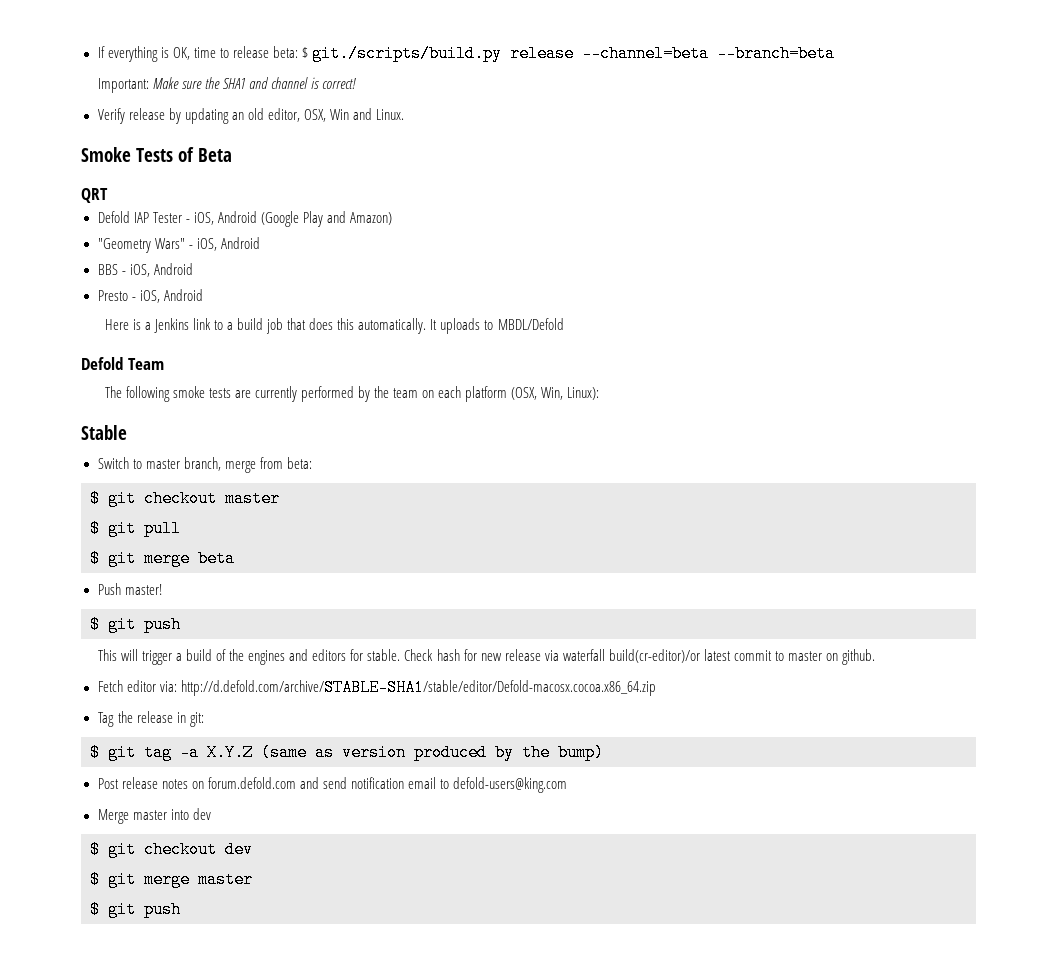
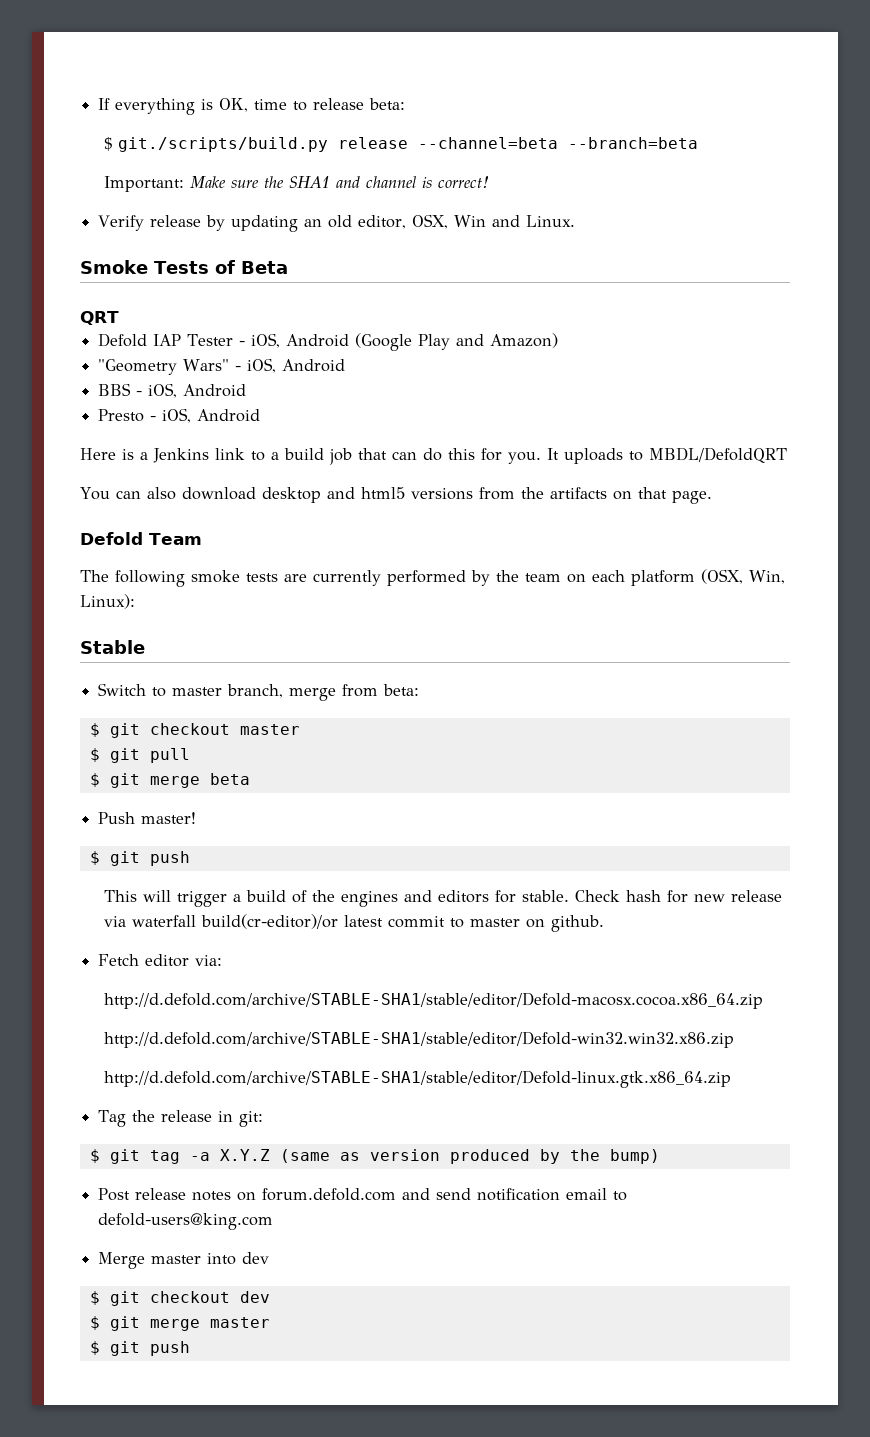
- If everything is OK, time to release beta: $ git./scripts/build.py release --channel=beta --branch=beta
+ If everything is OK, time to release beta:
+ $ git./scripts/build.py release --channel=beta --branch=beta
- Here is a Jenkins link to a build job that does this automatically. It uploads to MBDL/Defold
+ Here is a Jenkins link to a build job that can do this for you. It uploads to MBDL/DefoldQRT
+ You can also download desktop and html5 versions from the artifacts on that page.
- Fetch editor via: http://d.defold.com/archive/STABLE-SHA1/stable/editor/Defold-macosx.cocoa.x86_64.zip
+ Fetch editor via:
+ http://d.defold.com/archive/STABLE-SHA1/stable/editor/Defold-macosx.cocoa.x86_64.zip
+ http://d.defold.com/archive/STABLE-SHA1/stable/editor/Defold-win32.win32.x86.zip
+ http://d.defold.com/archive/STABLE-SHA1/stable/editor/Defold-linux.gtk.x86_64.zip

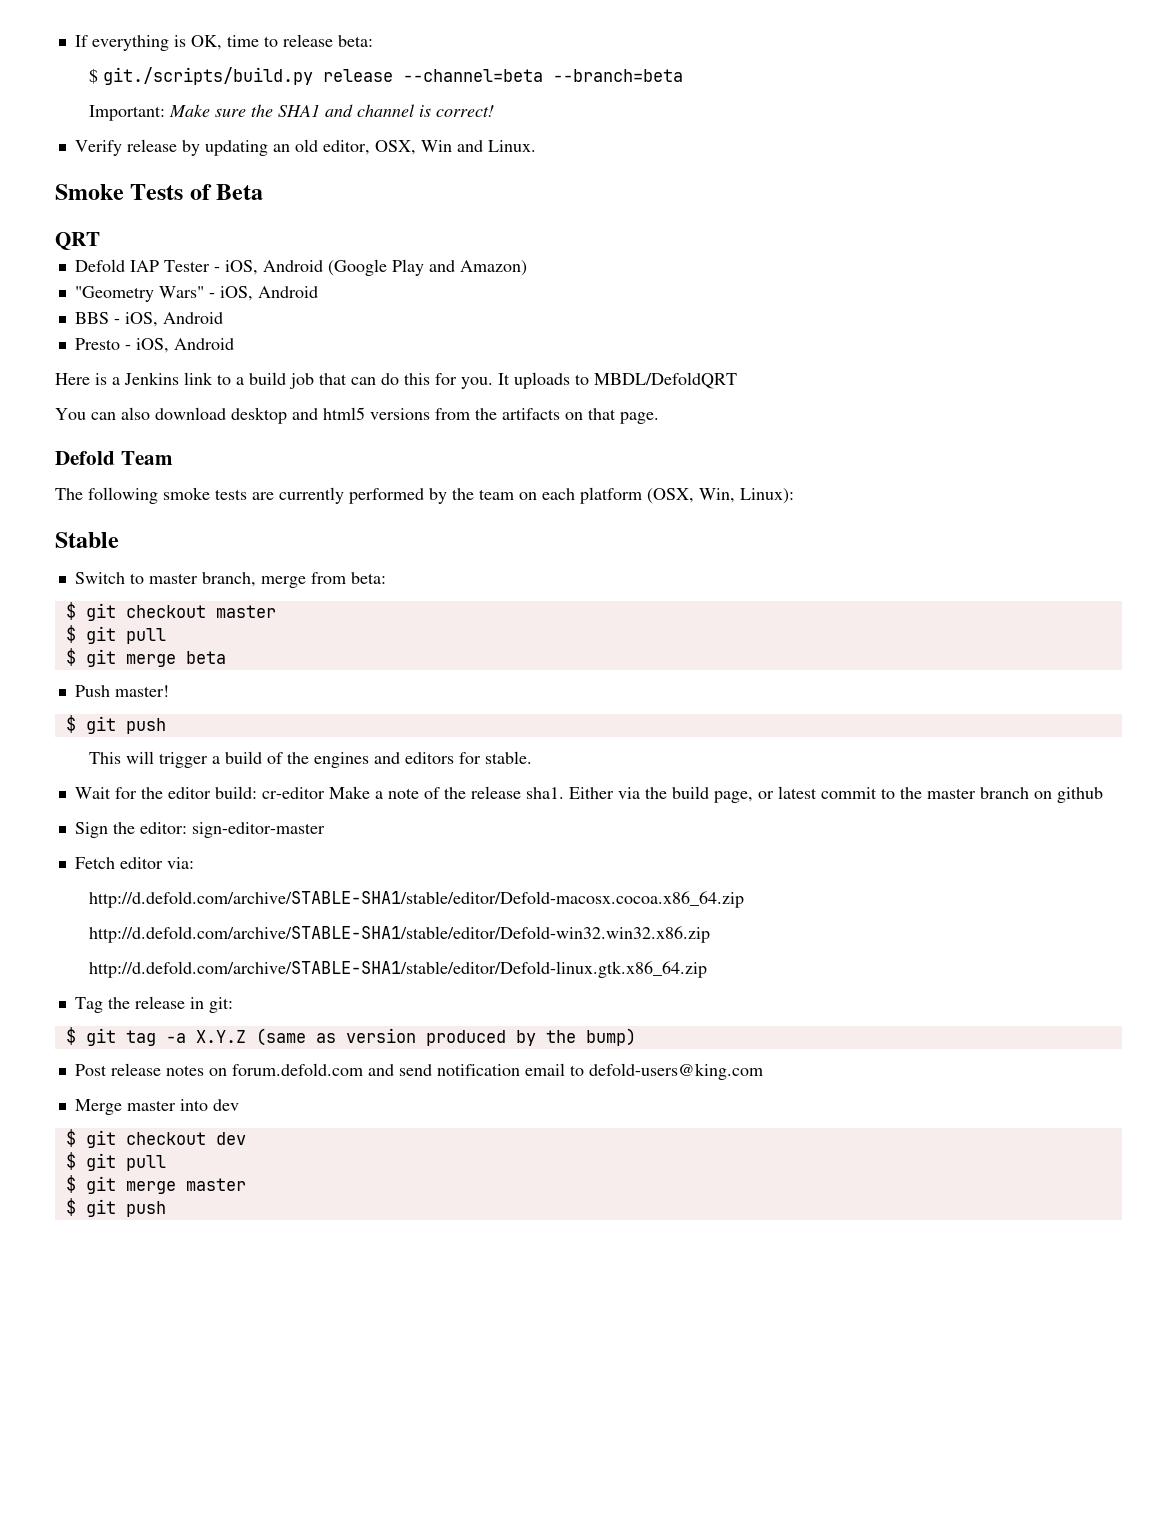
- This will trigger a build of the engines and editors for stable. Check hash for new release via waterfall build(cr-editor)/or latest commit to master on github.
+ This will trigger a build of the engines and editors for stable.
+ Wait for the editor build: cr-editor Make a note of the release sha1. Either via the build page, or latest commit to the master branch on github
+ Sign the editor: sign-editor-master
  $ git checkout dev
+ $ git pull

